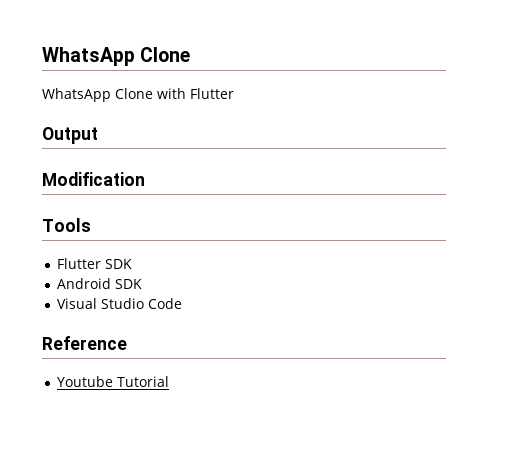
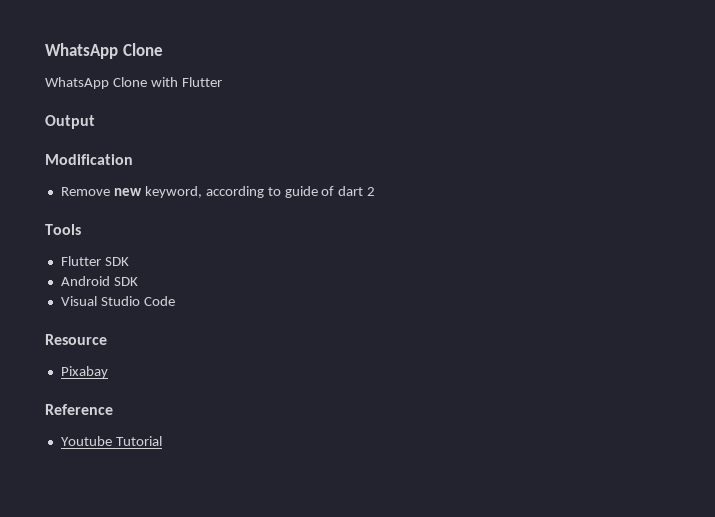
+ Remove new keyword, according to guide of dart 2
+ Resource
+ Pixabay

